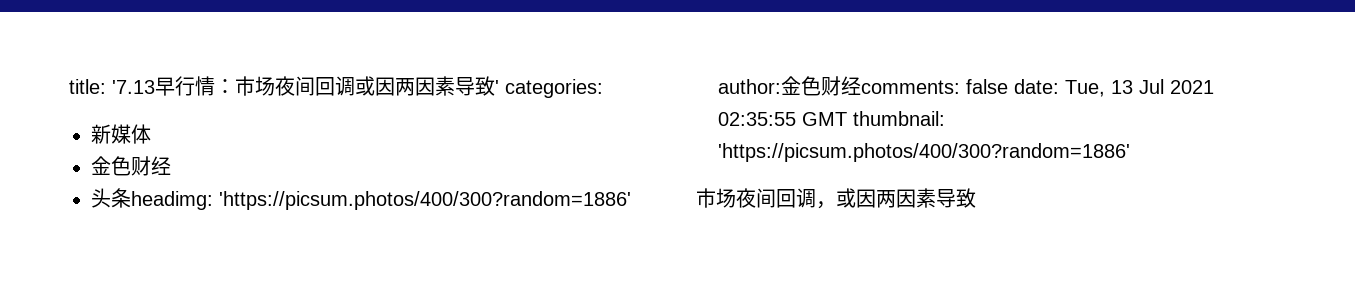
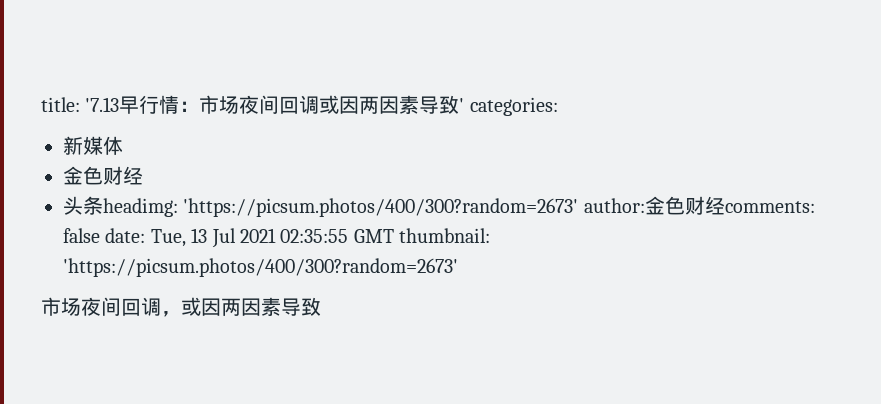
- 头条headimg: 'https://picsum.photos/400/300?random=1886' author:金色财经comments: false date: Tue, 13 Jul 2021 02:35:55 GMT thumbnail: 'https://picsum.photos/400/300?random=1886'
+ 头条headimg: 'https://picsum.photos/400/300?random=2673' author:金色财经comments: false date: Tue, 13 Jul 2021 02:35:55 GMT thumbnail: 'https://picsum.photos/400/300?random=2673'

